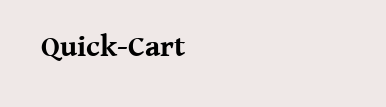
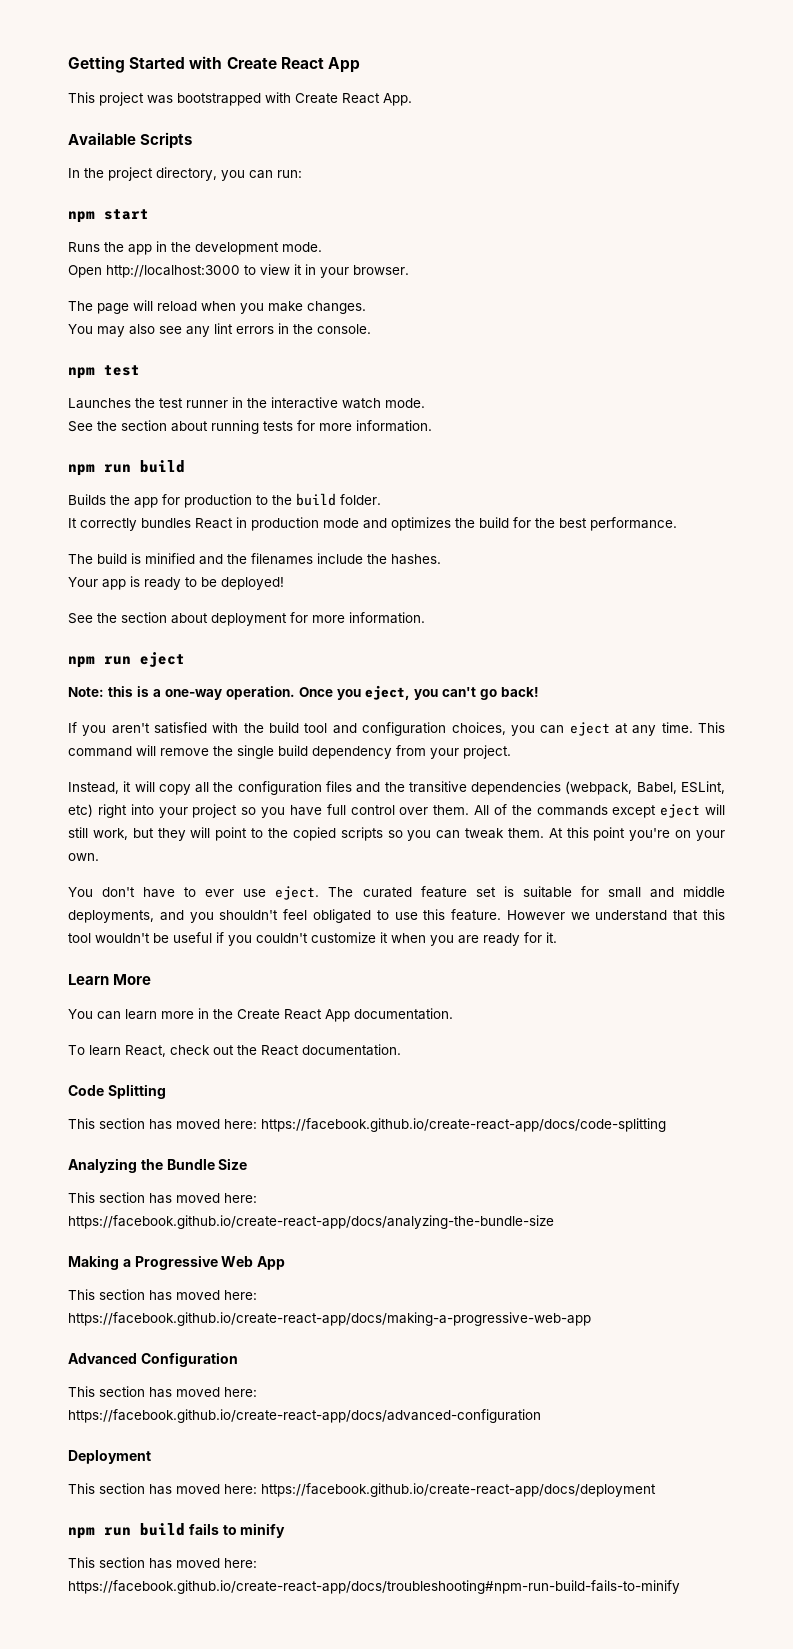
- Quick-Cart
+ Getting Started with Create React App
+ This project was bootstrapped with Create React App.
+ Available Scripts
+ In the project directory, you can run:
+ npm start
+ Runs the app in the development mode.
+ Open http://localhost:3000 to view it in your browser.
+ The page will reload when you make changes.
+ You may also see any lint errors in the console.
+ npm test
+ Launches the test runner in the interactive watch mode.
+ See the section about running tests for more information.
+ npm run build
+ Builds the app for production to the build folder.
+ It correctly bundles React in production mode and optimizes the build for the best performance.
+ The build is minified and the filenames include the hashes.
+ Your app is ready to be deployed!
+ See the section about deployment for more information.
+ npm run eject
+ Note: this is a one-way operation. Once you eject, you can't go back!
+ If you aren't satisfied with the build tool and configuration choices, you can eject at any time. This command will remove the single build dependency from your project.
+ Instead, it will copy all the configuration files and the transitive dependencies (webpack, Babel, ESLint, etc) right into your project so you have full control over them. All of the commands except eject will still work, but they will point to the copied scripts so you can tweak them. At this point you're on your own.
+ You don't have to ever use eject. The curated feature set is suitable for small and middle deployments, and you shouldn't feel obligated to use this feature. However we understand that this tool wouldn't be useful if you couldn't customize it when you are ready for it.
+ Learn More
+ You can learn more in the Create React App documentation.
+ To learn React, check out the React documentation.
+ Code Splitting
+ This section has moved here: https://facebook.github.io/create-react-app/docs/code-splitting
+ Analyzing the Bundle Size
+ This section has moved here: https://facebook.github.io/create-react-app/docs/analyzing-the-bundle-size
+ Making a Progressive Web App
+ This section has moved here: https://facebook.github.io/create-react-app/docs/making-a-progressive-web-app
+ Advanced Configuration
+ This section has moved here: https://facebook.github.io/create-react-app/docs/advanced-configuration
+ Deployment
+ This section has moved here: https://facebook.github.io/create-react-app/docs/deployment
+ npm run build fails to minify
+ This section has moved here: https://facebook.github.io/create-react-app/docs/troubleshooting#npm-run-build-fails-to-minify

